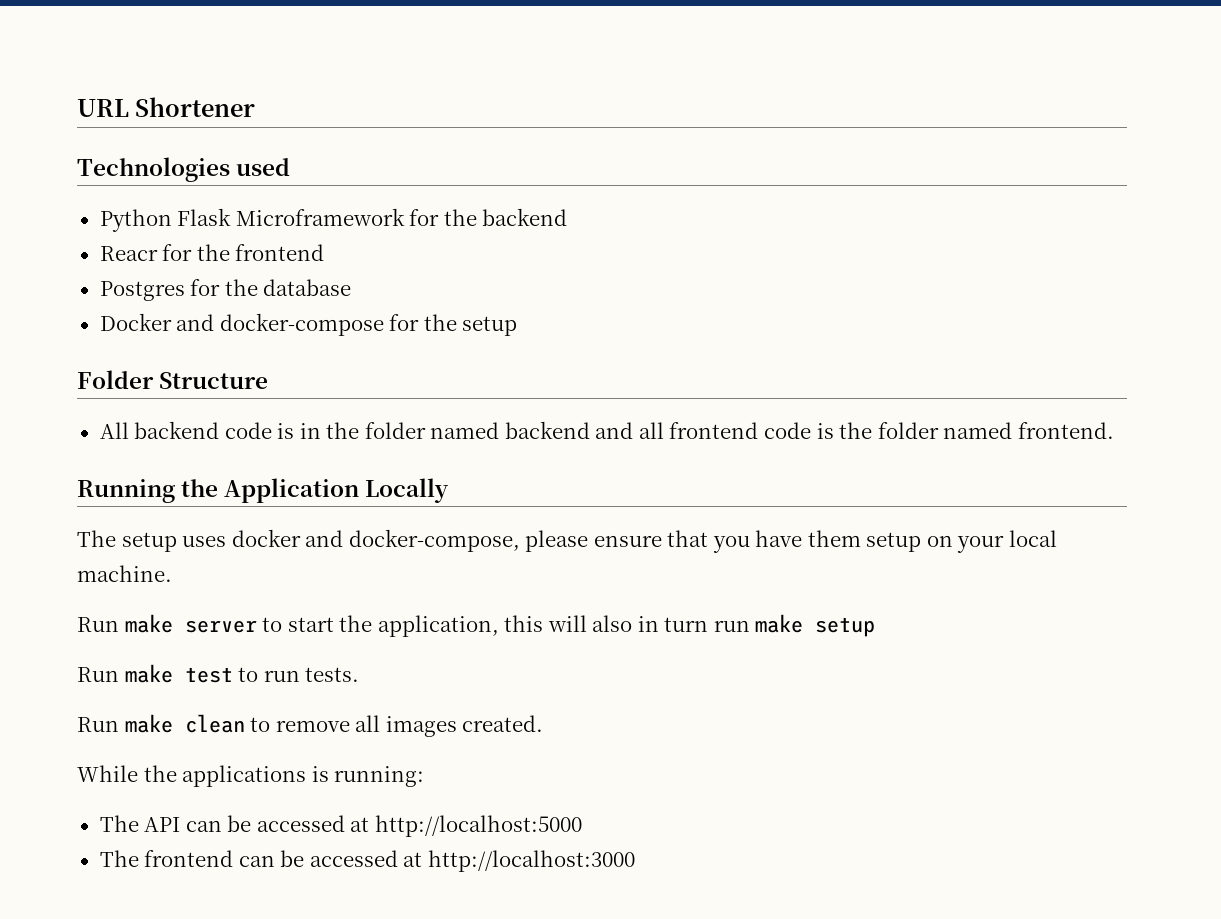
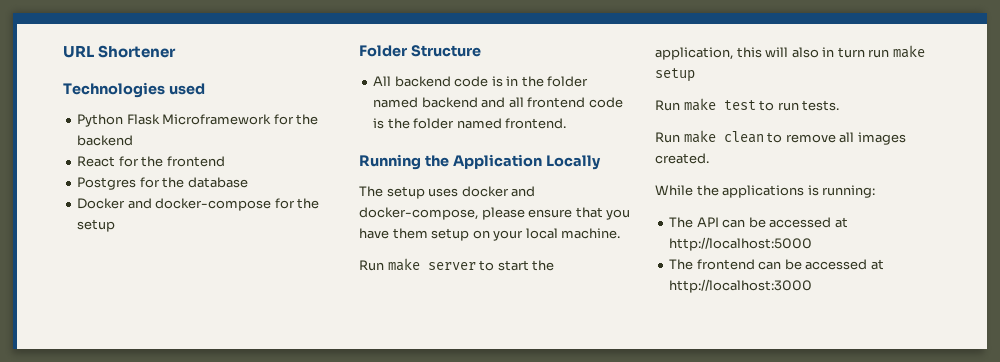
- Reacr for the frontend
+ React for the frontend

